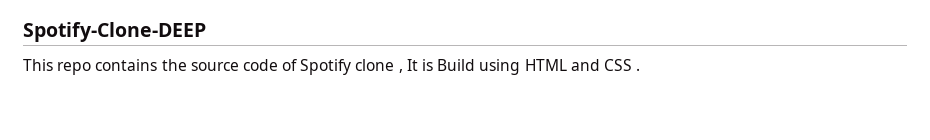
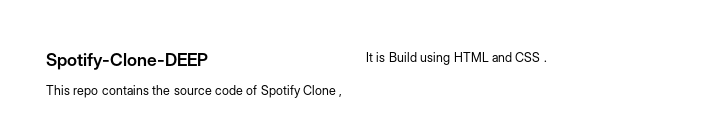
- This repo contains the source code of Spotify clone , It is Build using HTML and CSS .
+ This repo contains the source code of Spotify Clone , It is Build using HTML and CSS .

